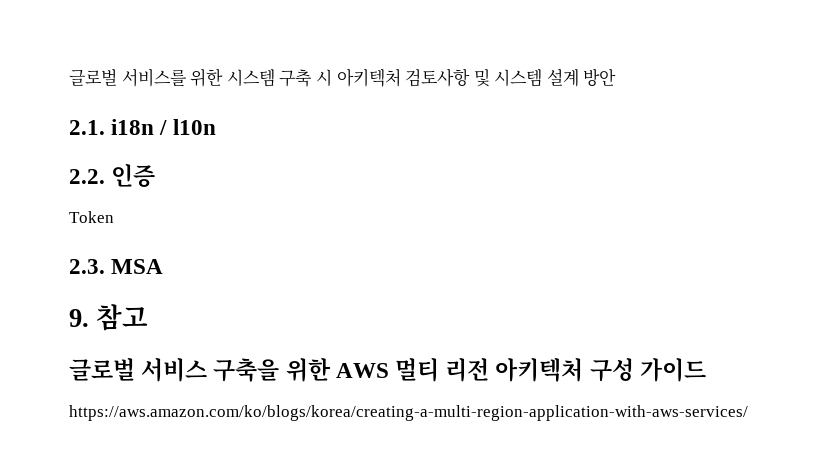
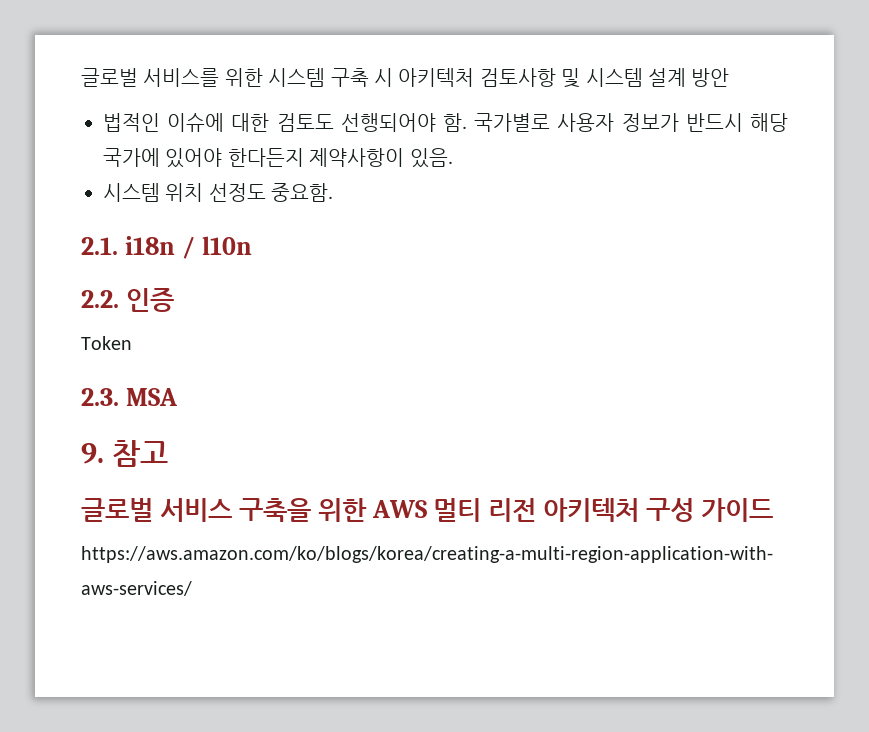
+ 법적인 이슈에 대한 검토도 선행되어야 함. 국가별로 사용자 정보가 반드시 해당 국가에 있어야 한다든지 제약사항이 있음.
+ 시스템 위치 선정도 중요함.

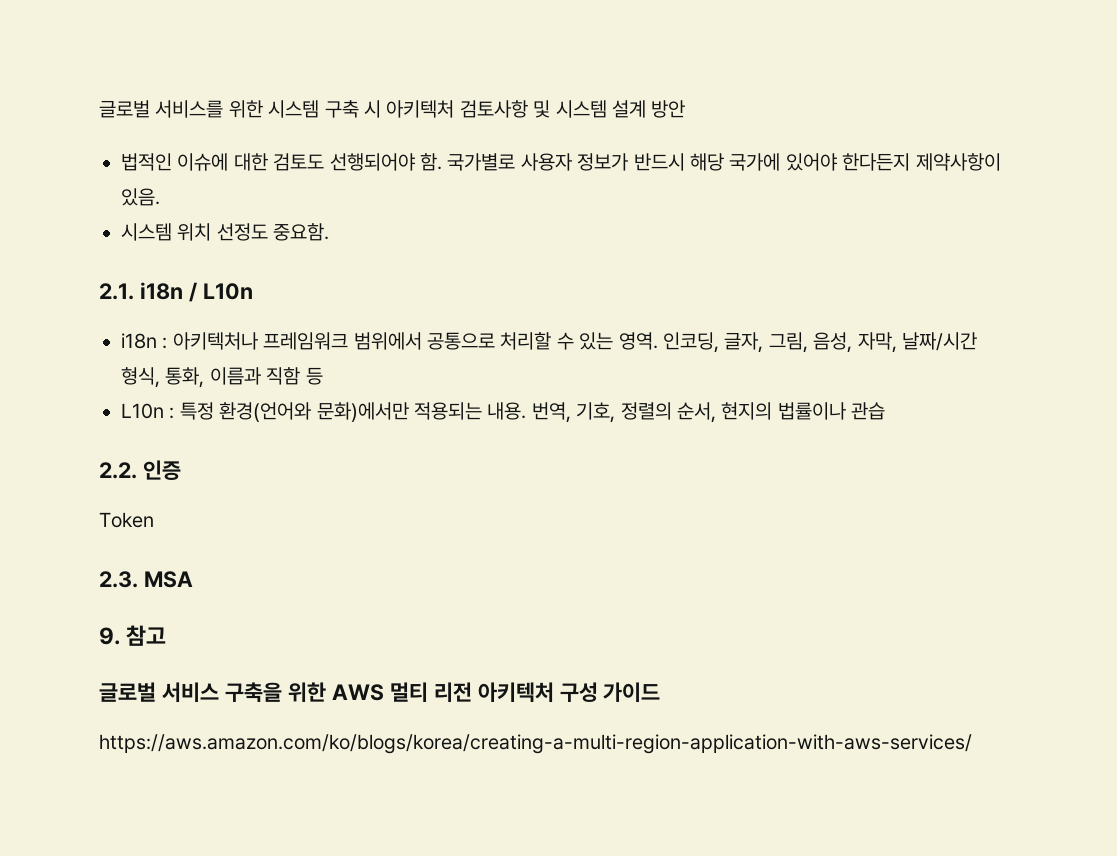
- 2.1. i18n / l10n
+ 2.1. i18n / L10n
+ i18n : 아키텍처나 프레임워크 범위에서 공통으로 처리할 수 있는 영역. 인코딩, 글자, 그림, 음성, 자막, 날짜/시간 형식, 통화, 이름과 직함 등
+ L10n : 특정 환경(언어와 문화)에서만 적용되는 내용. 번역, 기호, 정렬의 순서, 현지의 법률이나 관습

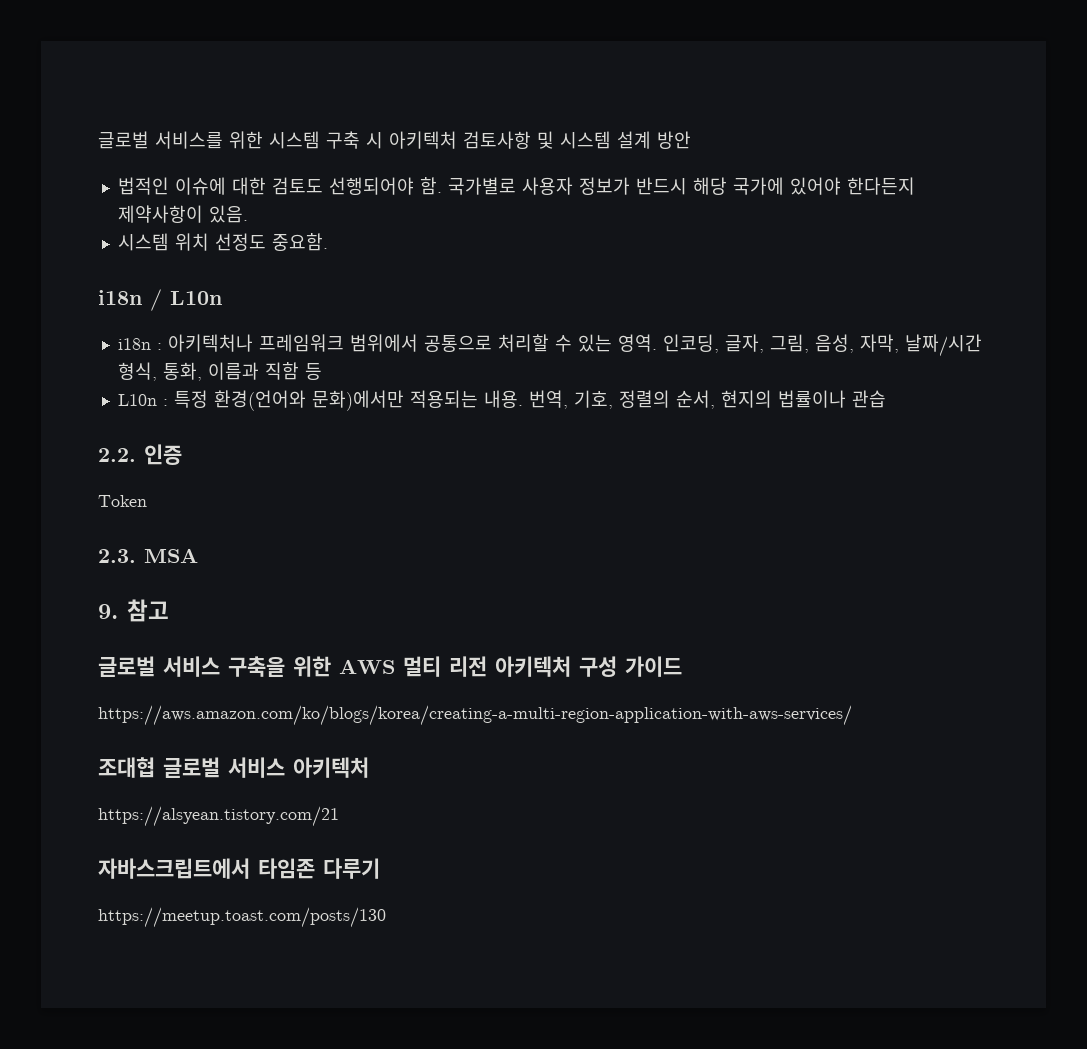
- 2.1. i18n / L10n
+ i18n / L10n
+ 조대협 글로벌 서비스 아키텍처
+ https://alsyean.tistory.com/21
+ 자바스크립트에서 타임존 다루기
+ https://meetup.toast.com/posts/130

